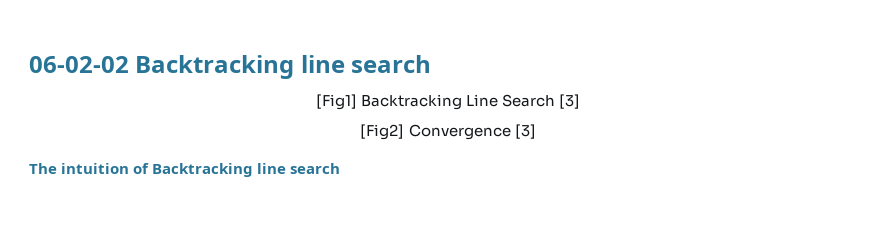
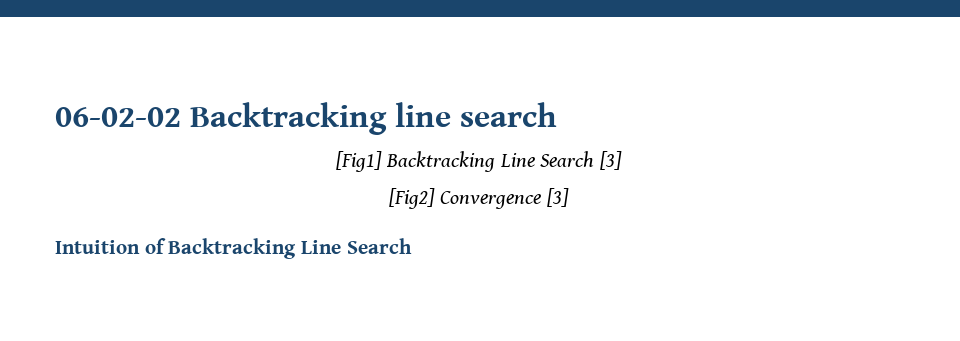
- The intuition of Backtracking line search
+ Intuition of Backtracking Line Search

